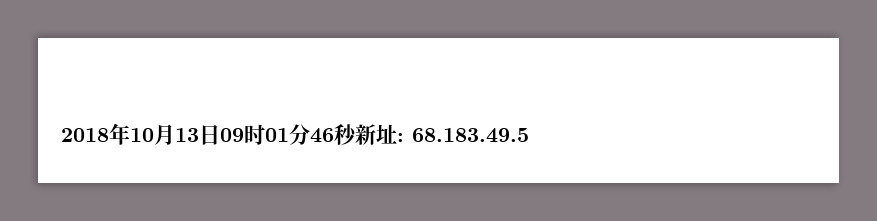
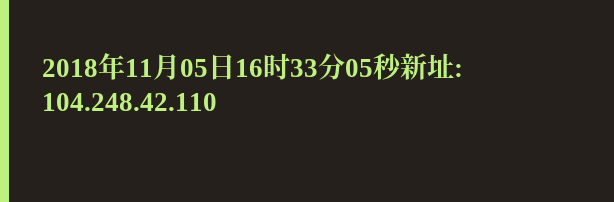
- 2018年10月13日09时01分46秒新址: 68.183.49.5
+ 2018年11月05日16时33分05秒新址: 104.248.42.110

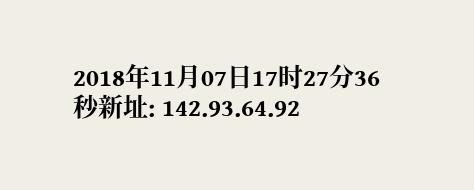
- 2018年11月05日16时33分05秒新址: 104.248.42.110
+ 2018年11月07日17时27分36秒新址: 142.93.64.92

